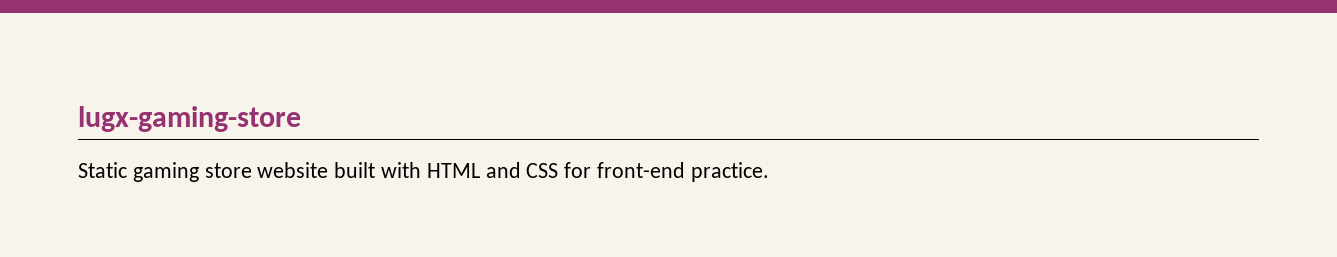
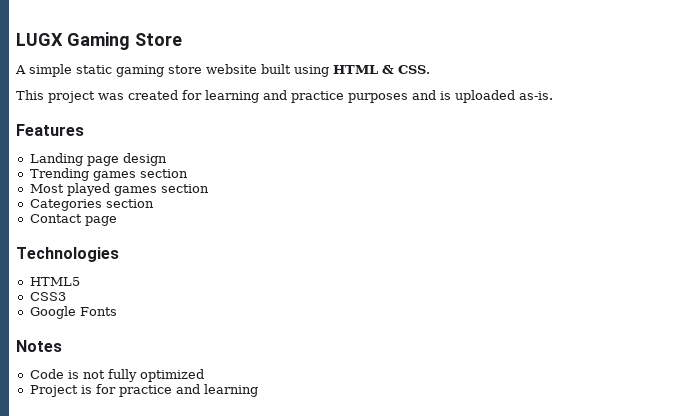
- lugx-gaming-store
- Static gaming store website built with HTML and CSS for front-end practice.
+ LUGX Gaming Store
+ A simple static gaming store website built using HTML & CSS.
+ This project was created for learning and practice purposes and is uploaded as-is.
+ Features
+ Landing page design
+ Trending games section
+ Most played games section
+ Categories section
+ Contact page
+ Technologies
+ HTML5
+ CSS3
+ Google Fonts
+ Notes
+ Code is not fully optimized
+ Project is for practice and learning

